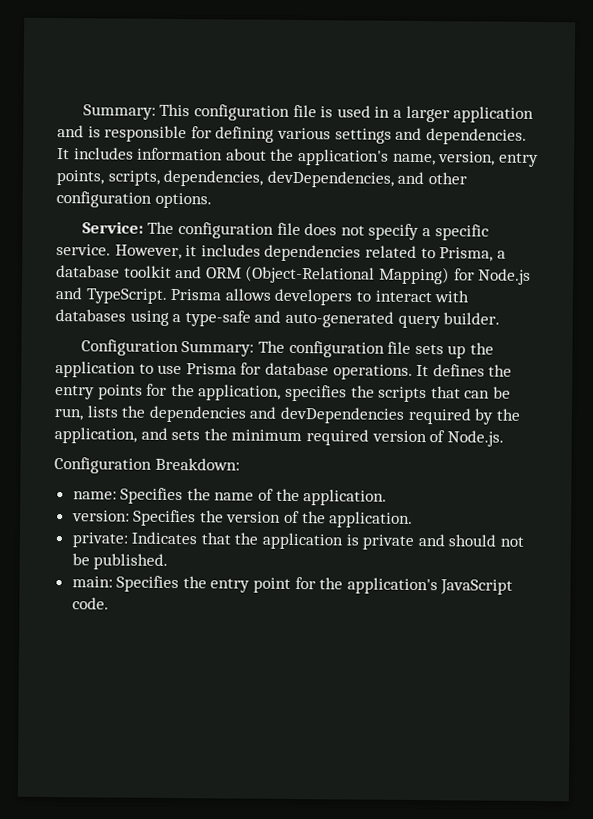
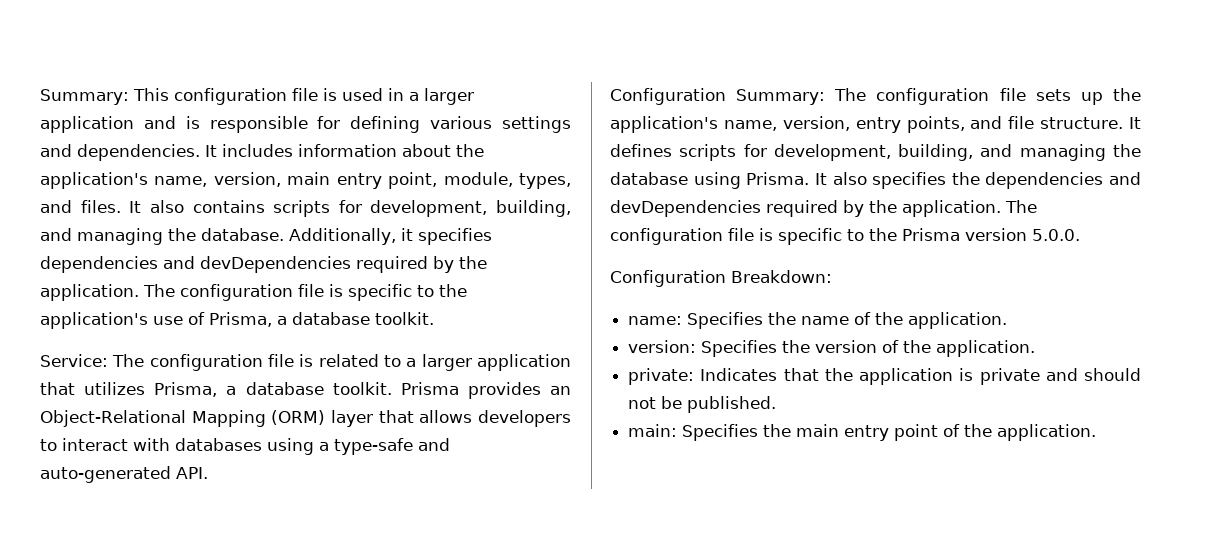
- It includes information about the application's name, version, entry points, scripts, dependencies, devDependencies, and other configuration options.
- Service: The configuration file does not specify a specific service. However, it includes dependencies related to Prisma, a database toolkit and ORM (Object-Relational Mapping) for Node.js and TypeScript. Prisma allows developers to interact with databases using a type-safe and auto-generated query builder.
+ It includes information about the application's name, version, main entry point, module, types, and files. It also contains scripts for development, building, and managing the database. Additionally, it specifies dependencies and devDependencies required by the application. The configuration file is specific to the application's use of Prisma, a database toolkit.
+ Service: The configuration file is related to a larger application that utilizes Prisma, a database toolkit. Prisma provides an Object-Relational Mapping (ORM) layer that allows developers to interact with databases using a type-safe and auto-generated API.
- Configuration Summary: The configuration file sets up the application to use Prisma for database operations. It defines the entry points for the application, specifies the scripts that can be run, lists the dependencies and devDependencies required by the application, and sets the minimum required version of Node.js.
+ Configuration Summary: The configuration file sets up the application's name, version, entry points, and file structure. It defines scripts for development, building, and managing the database using Prisma. It also specifies the dependencies and devDependencies required by the application. The configuration file is specific to the Prisma version 5.0.0.
- main: Specifies the entry point for the application's JavaScript code.
+ main: Specifies the main entry point of the application.

